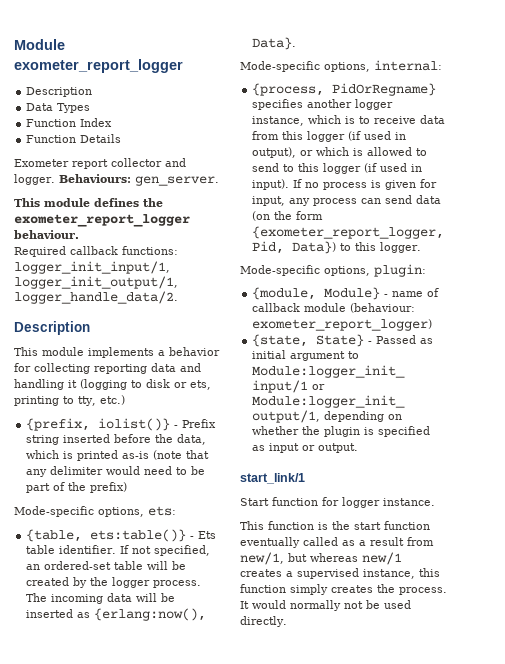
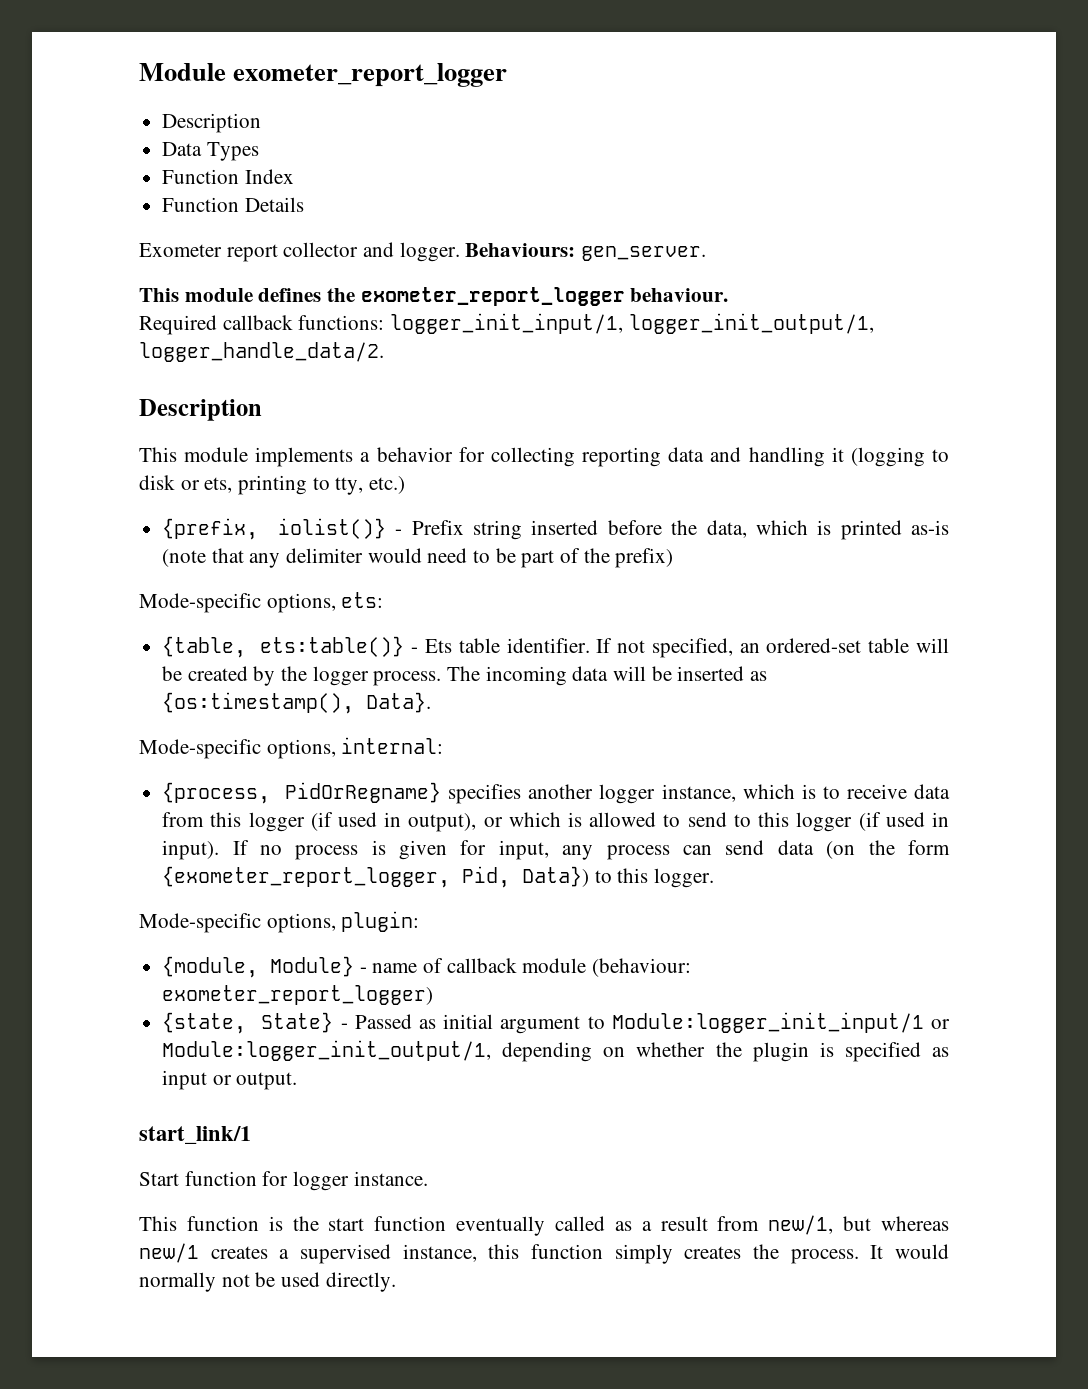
- The incoming data will be inserted as {erlang:now(), Data}.
+ The incoming data will be inserted as {os:timestamp(), Data}.

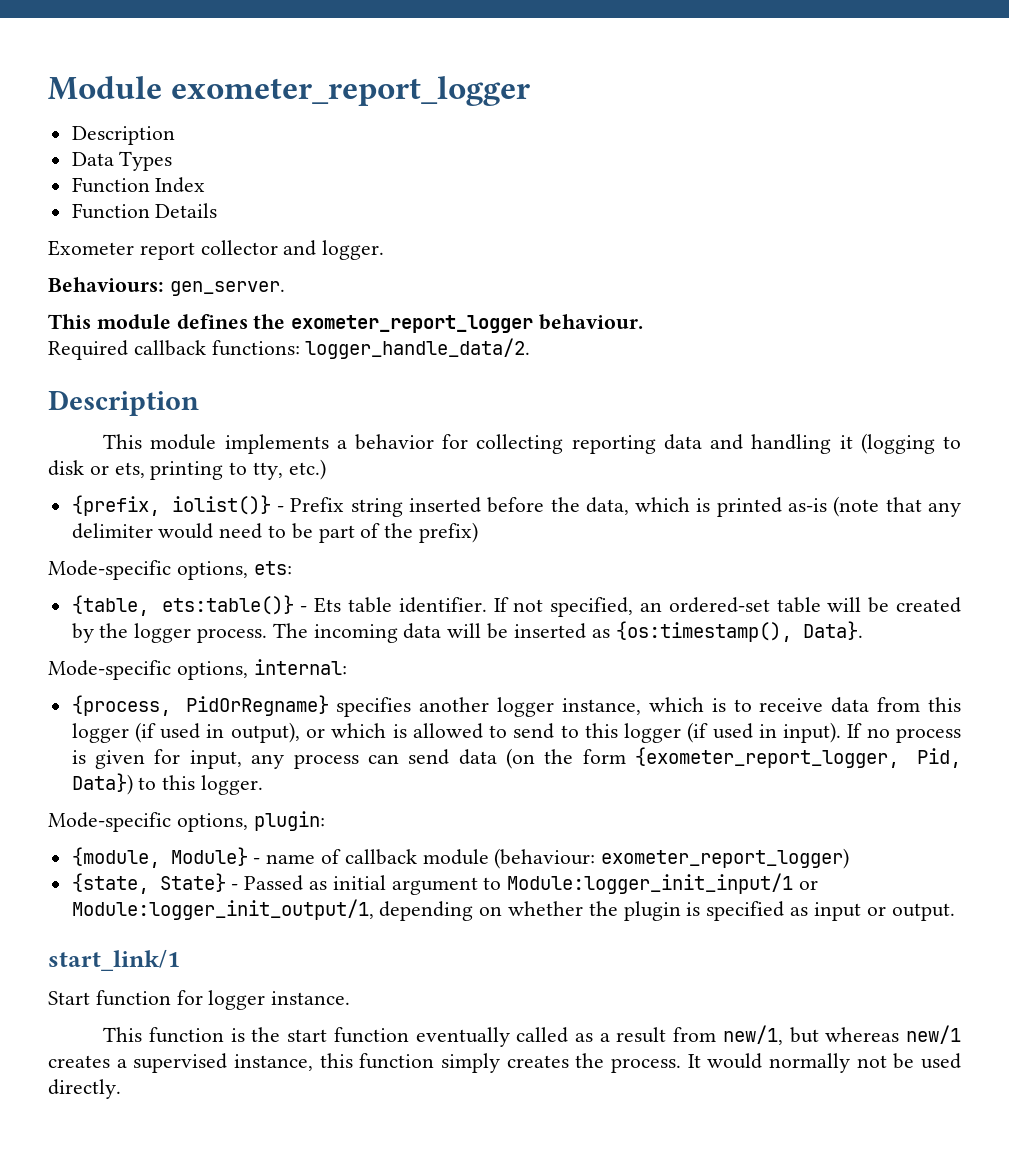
- Exometer report collector and logger. Behaviours: gen_server.
+ Exometer report collector and logger.
+ Behaviours: gen_server.
- Required callback functions: logger_init_input/1, logger_init_output/1, logger_handle_data/2.
+ Required callback functions: logger_handle_data/2.

